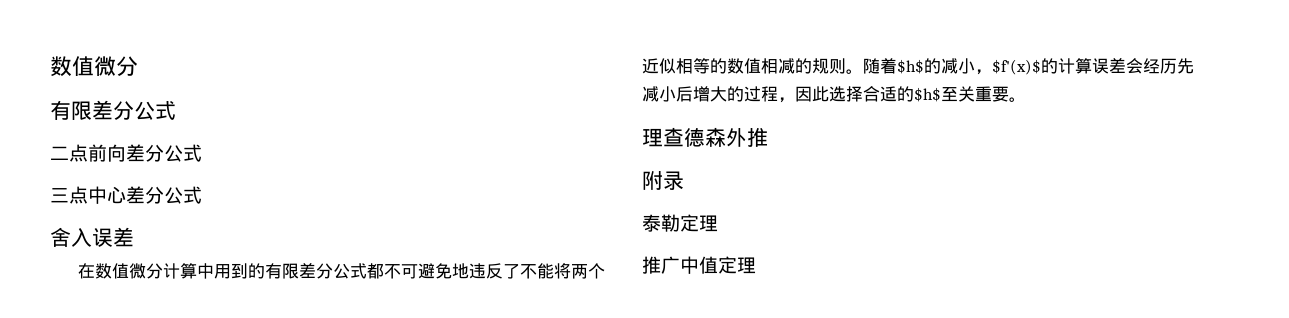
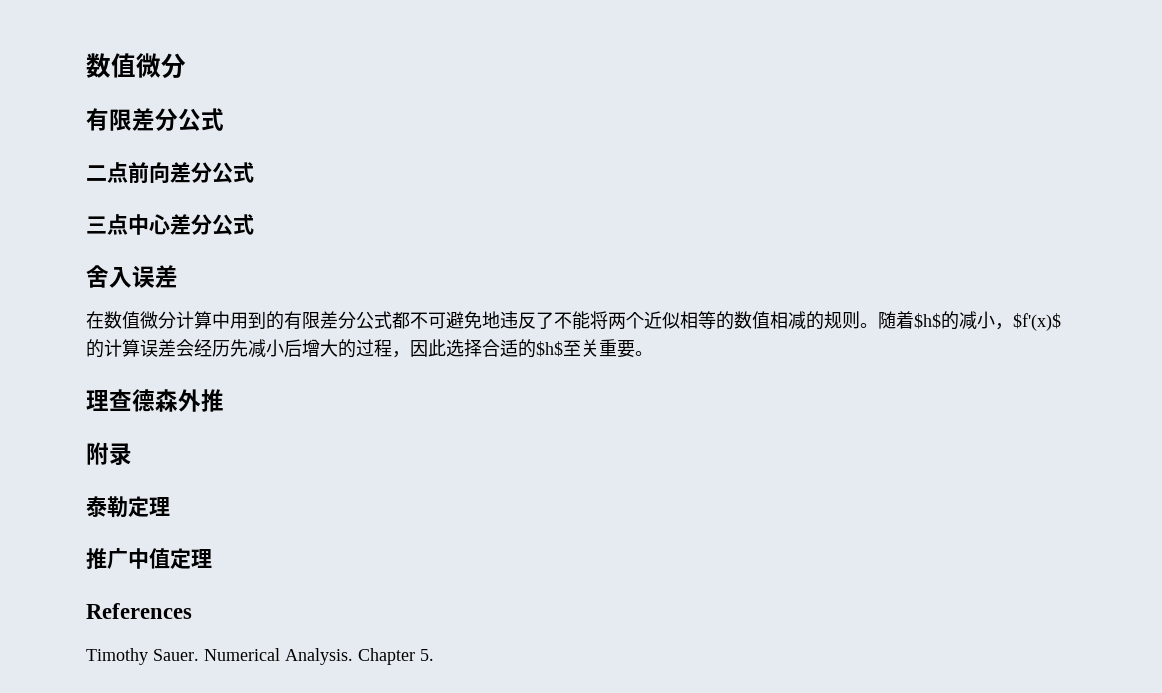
+ References
+ Timothy Sauer. Numerical Analysis. Chapter 5.

